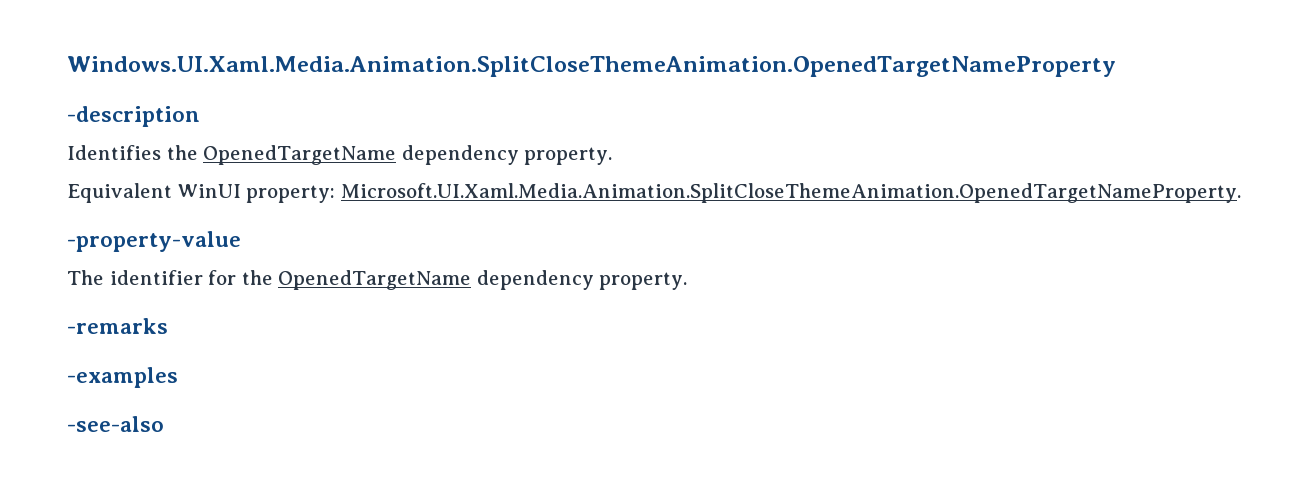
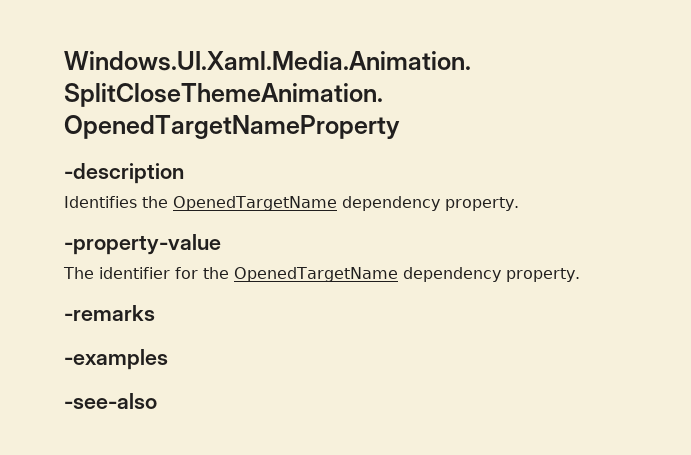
- Equivalent WinUI property: Microsoft.UI.Xaml.Media.Animation.SplitCloseThemeAnimation.OpenedTargetNameProperty.

